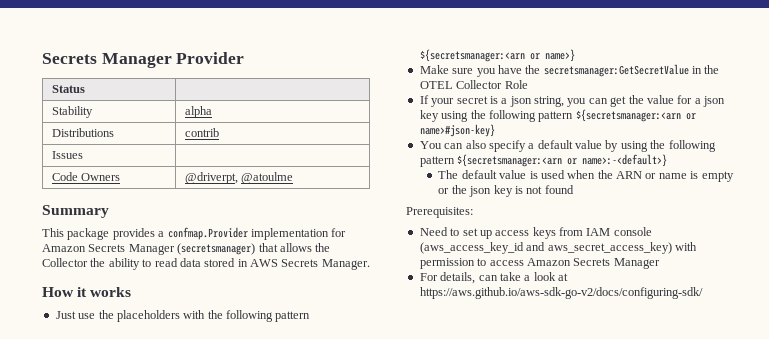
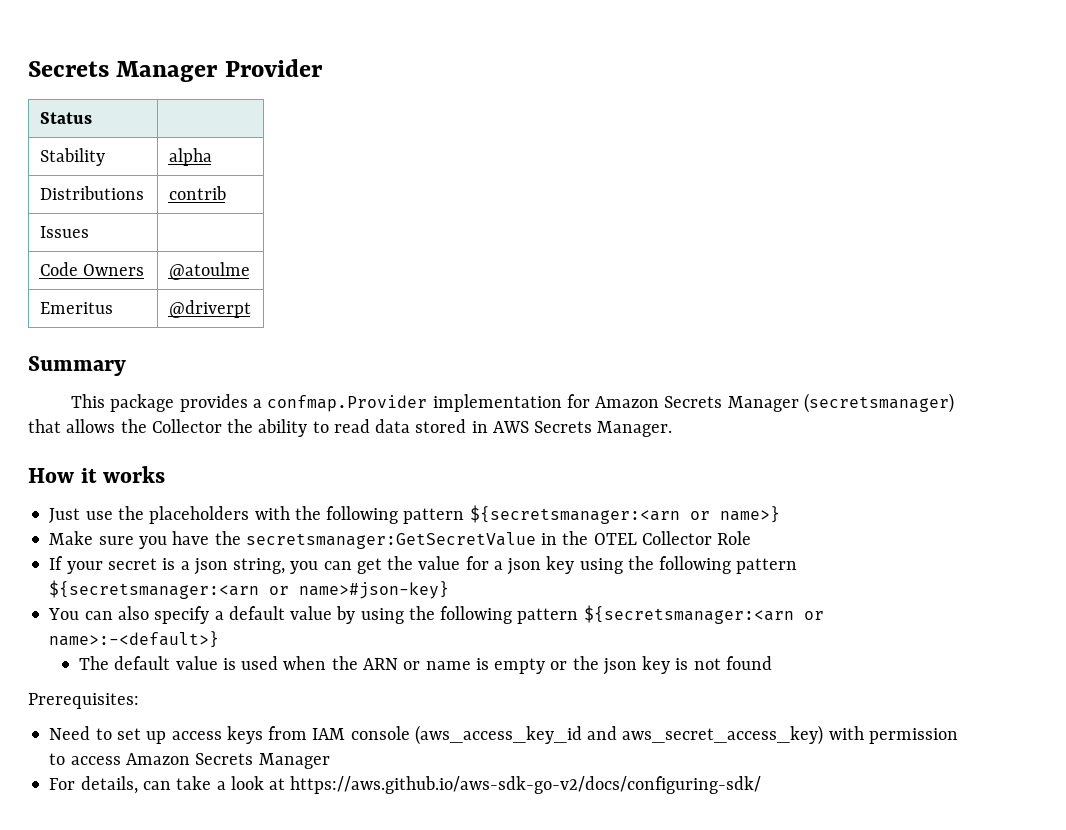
- Code Owners | @driverpt, @atoulme
+ Code Owners | @atoulme
+ Emeritus | @driverpt

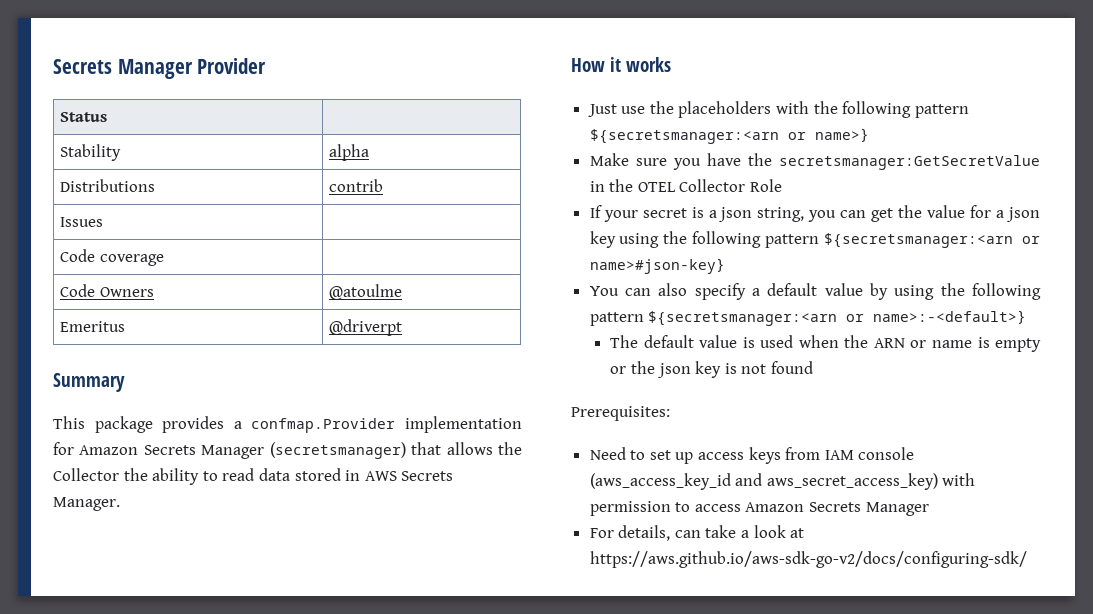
+ Code coverage |

